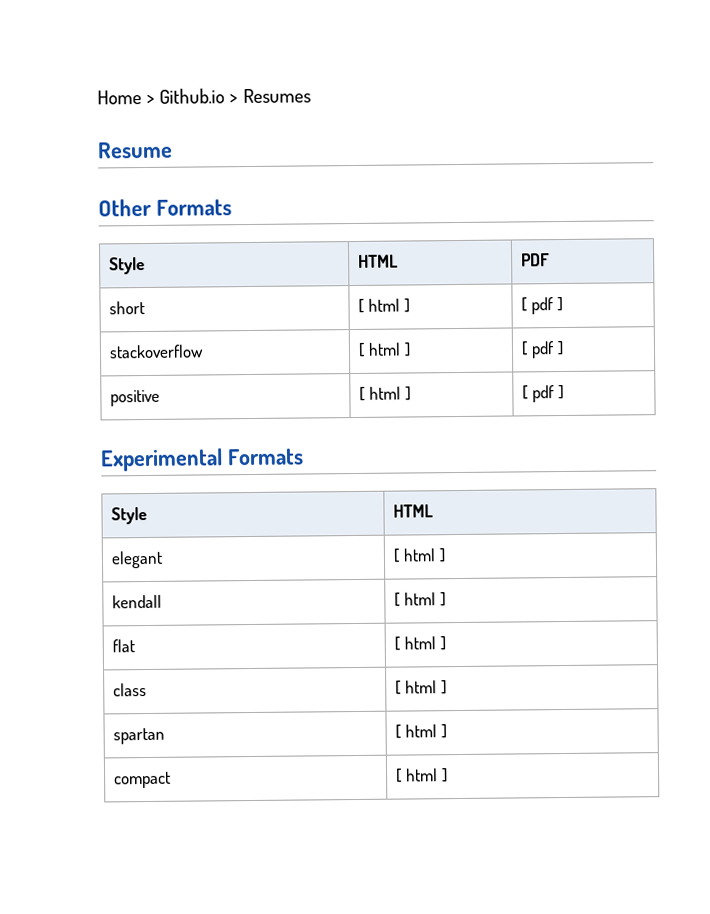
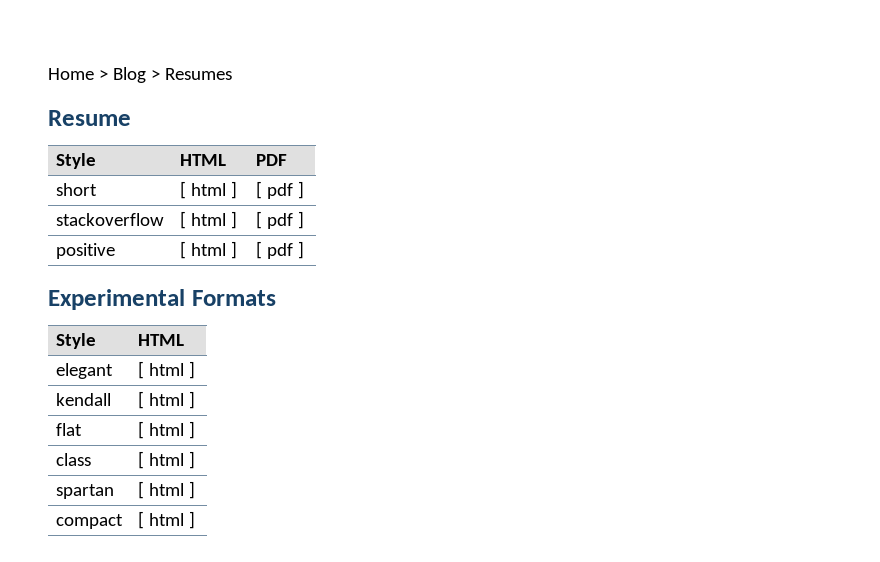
- Home > Github.io > Resumes
+ Home > Blog > Resumes
- Other Formats

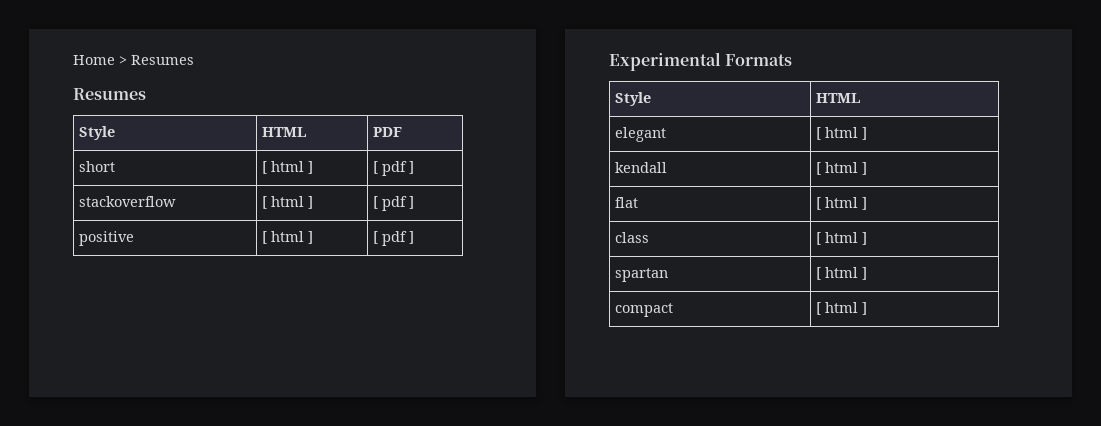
- Home > Blog > Resumes
- Resume
+ Home > Resumes
+ Resumes

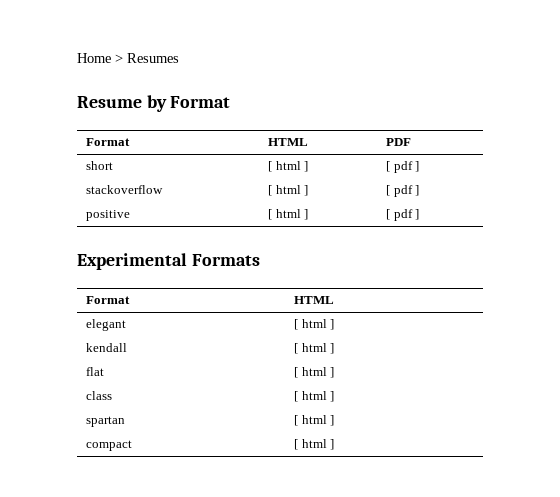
  Home > Resumes
- Resumes
- Style | HTML | PDF
+ Resume by Format
+ Format | HTML | PDF
  Experimental Formats
- Style | HTML
+ Format | HTML

